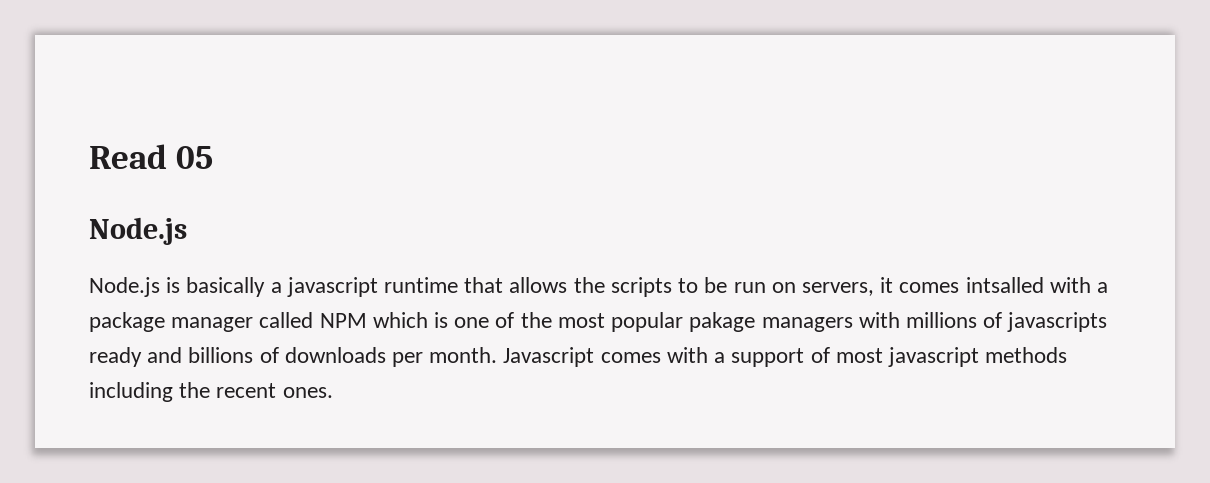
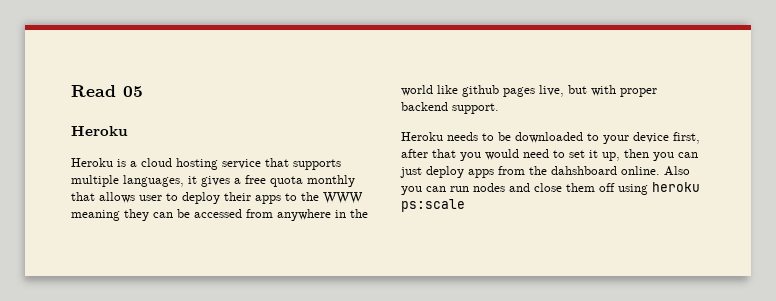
  Read 05
- Node.js
- Node.js is basically a javascript runtime that allows the scripts to be run on servers, it comes intsalled with a package manager called NPM which is one of the most popular pakage managers with millions of javascripts ready and billions of downloads per month. Javascript comes with a support of most javascript methods including the recent ones.
+ Heroku
+ Heroku is a cloud hosting service that supports multiple languages, it gives a free quota monthly that allows user to deploy their apps to the WWW meaning they can be accessed from anywhere in the world like github pages live, but with proper backend support.
+ Heroku needs to be downloaded to your device first, after that you would need to set it up, then you can just deploy apps from the dahshboard online. Also you can run nodes and close them off using heroku ps:scale

